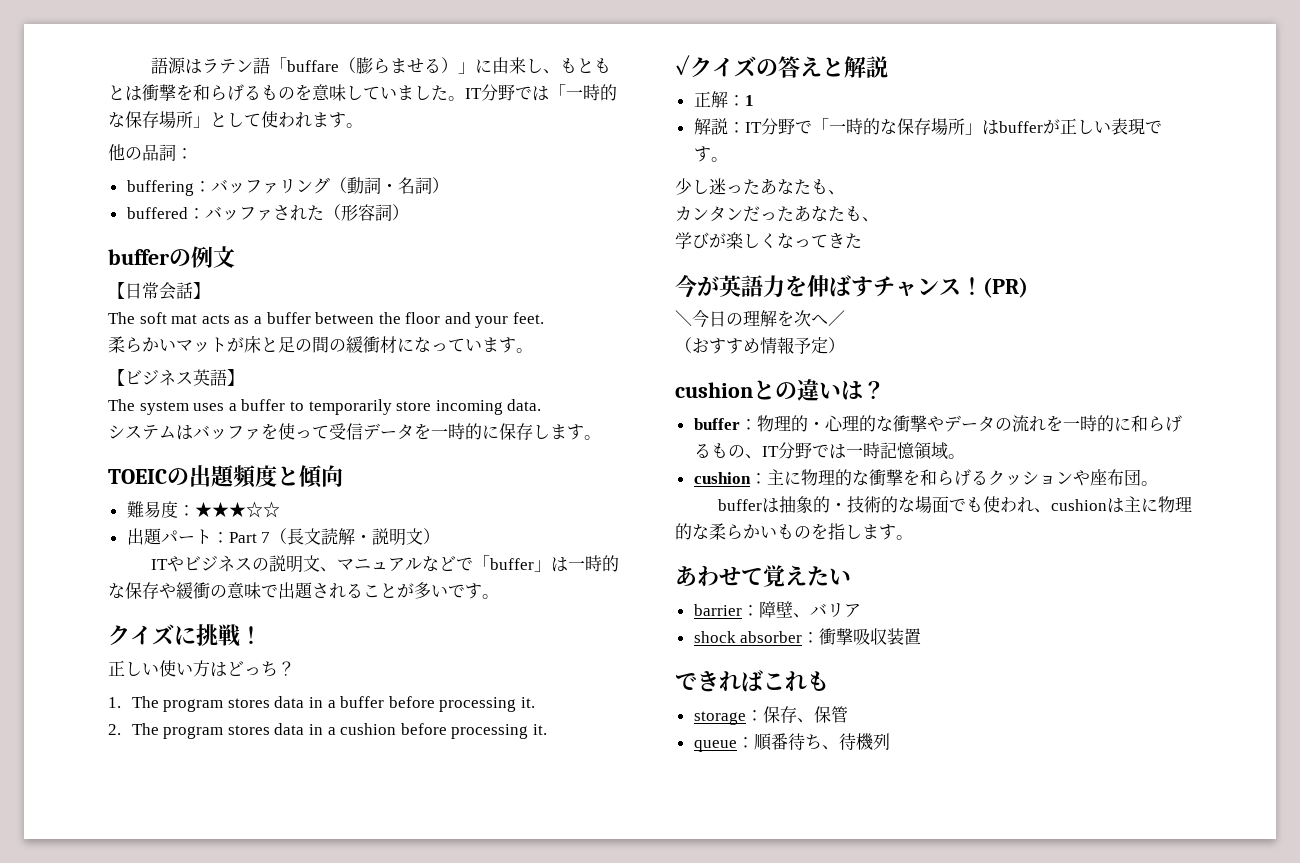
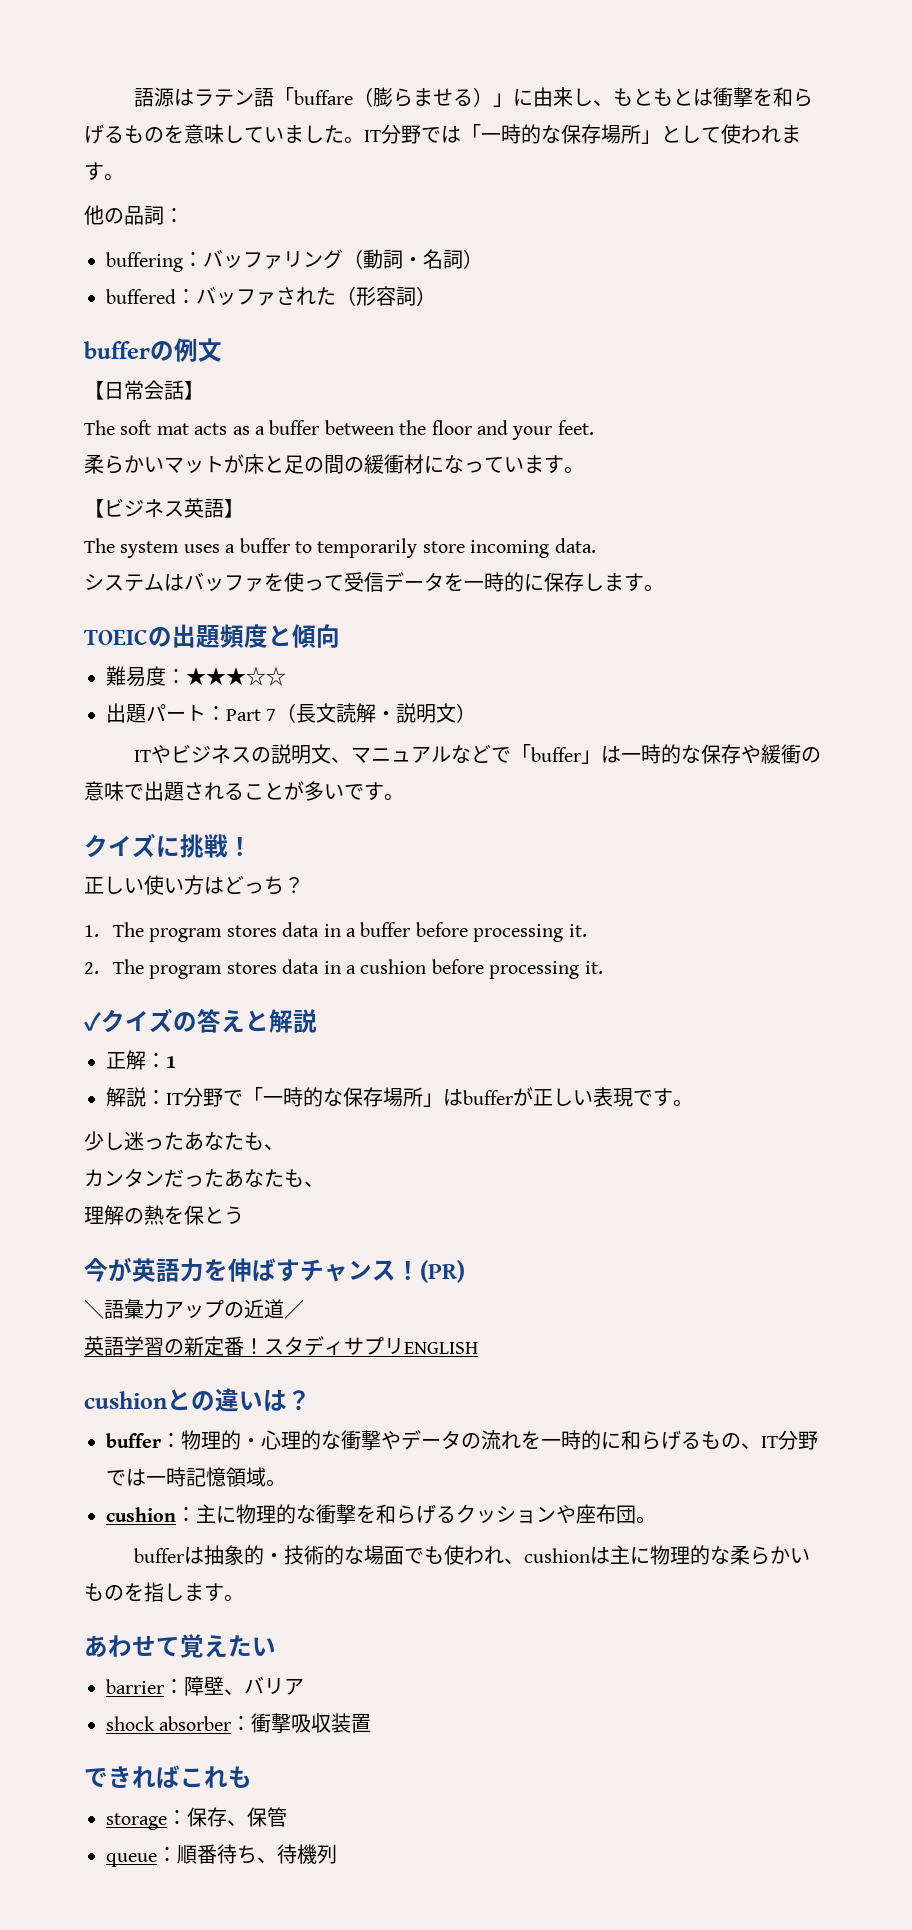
- 学びが楽しくなってきた
+ 理解の熱を保とう
- ＼今日の理解を次へ／
- （おすすめ情報予定）
+ ＼語彙力アップの近道／
+ 英語学習の新定番！スタディサプリENGLISH

